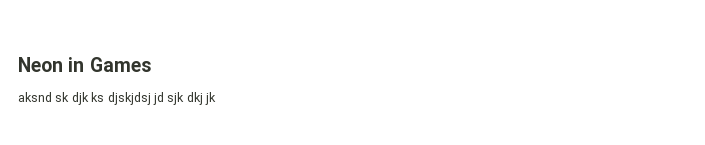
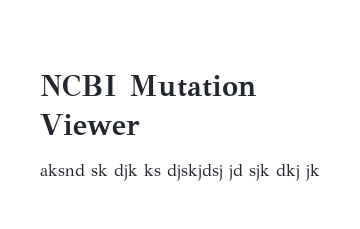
- Neon in Games
+ NCBI Mutation Viewer

